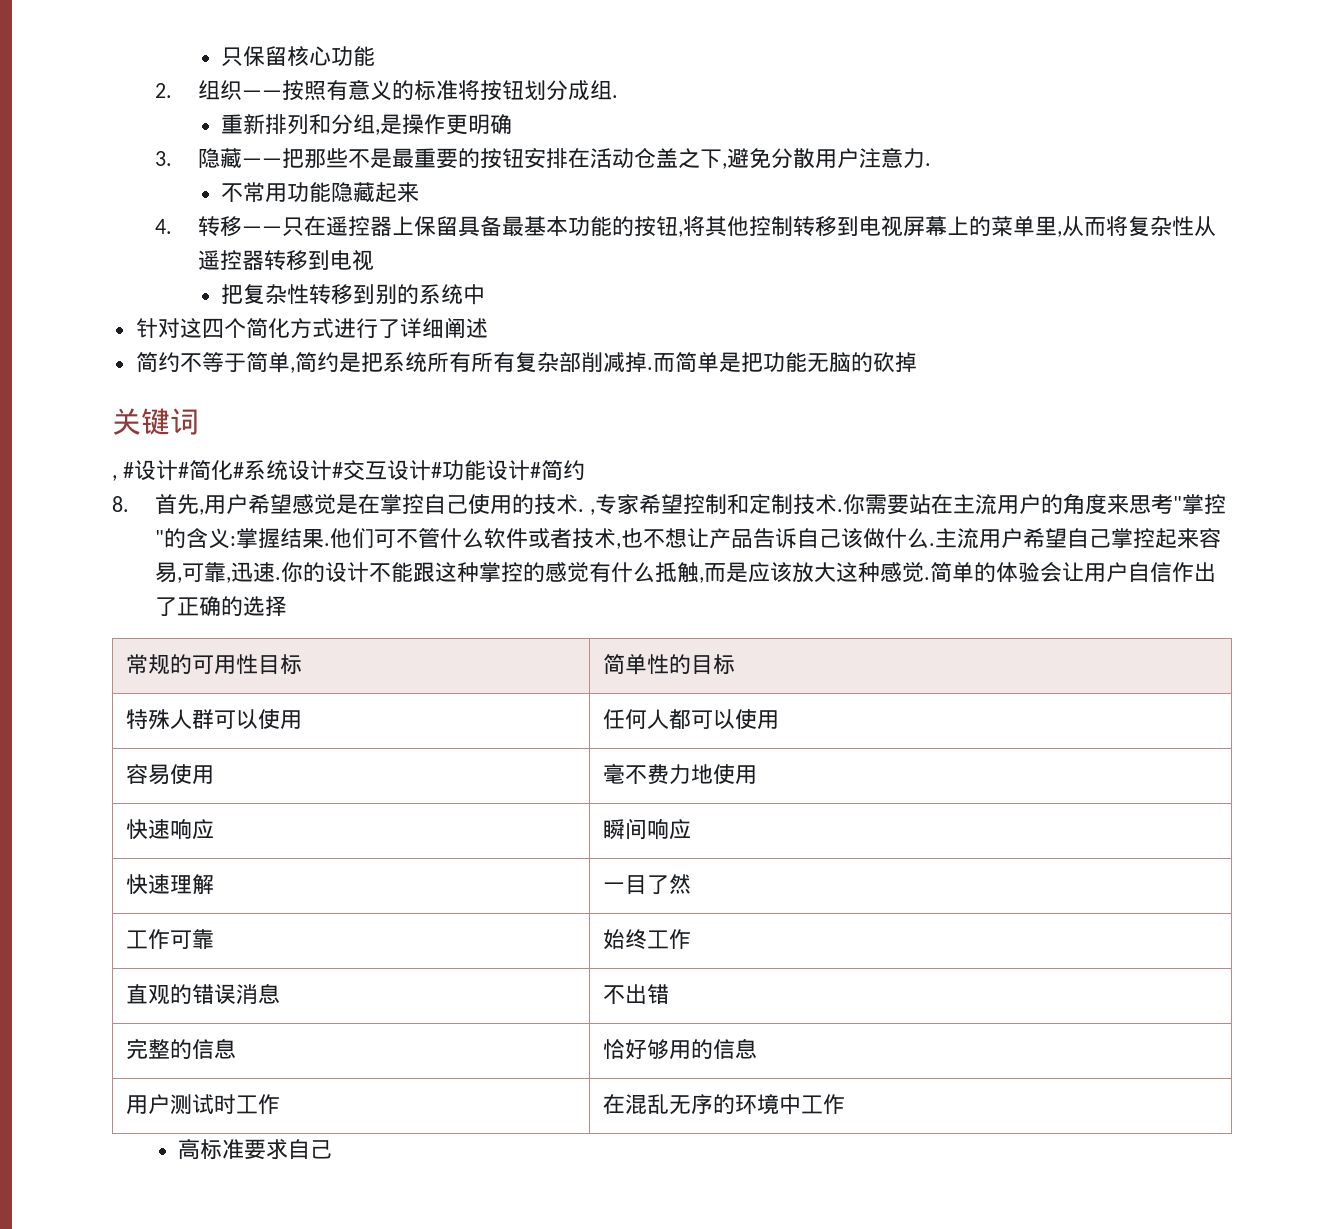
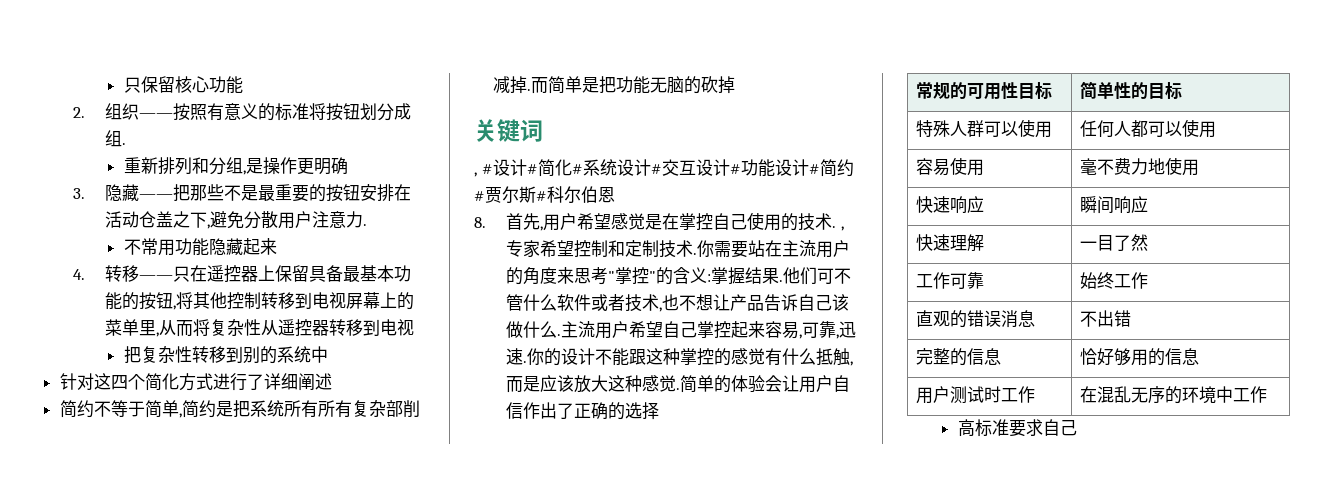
- , #设计#简化#系统设计#交互设计#功能设计#简约
+ , #设计#简化#系统设计#交互设计#功能设计#简约#贾尔斯#科尔伯恩

